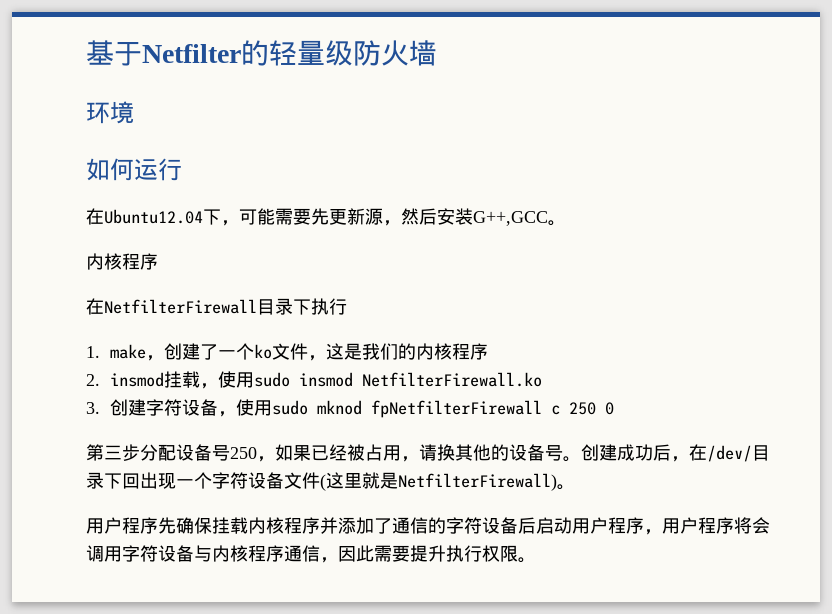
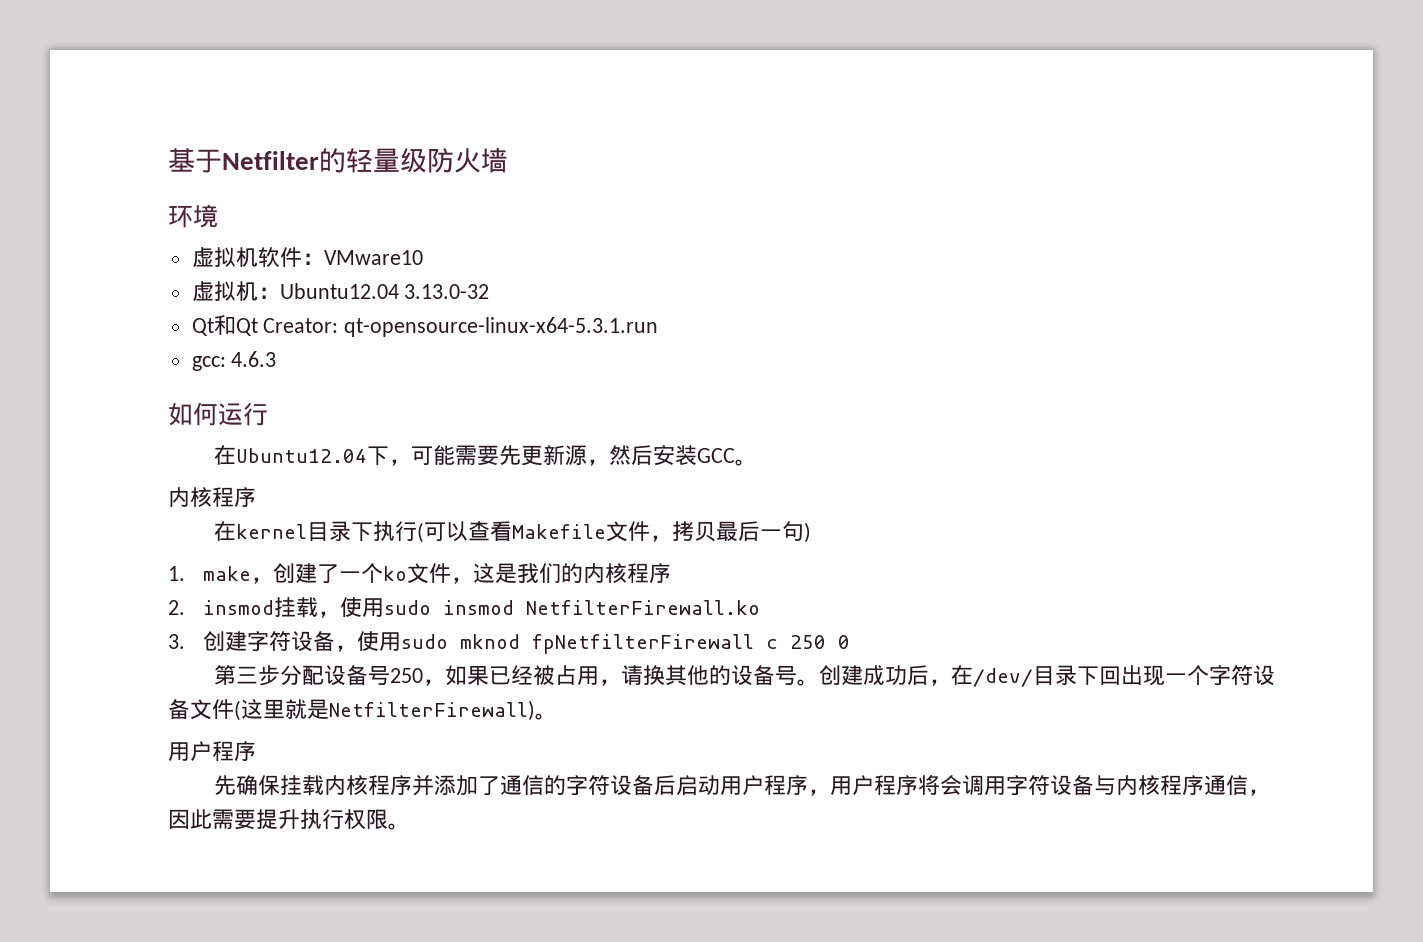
+ 虚拟机软件：VMware10
+ 虚拟机：Ubuntu12.04 3.13.0-32
+ Qt和Qt Creator: qt-opensource-linux-x64-5.3.1.run
+ gcc: 4.6.3
- 在Ubuntu12.04下，可能需要先更新源，然后安装G++,GCC。
+ 在Ubuntu12.04下，可能需要先更新源，然后安装GCC。
- 在NetfilterFirewall目录下执行
+ 在kernel目录下执行(可以查看Makefile文件，拷贝最后一句)
  创建成功后，在/dev/目录下回出现一个字符设备文件(这里就是NetfilterFirewall)。
- 用户程序先确保挂载内核程序并添加了通信的字符设备后启动用户程序，用户程序将会调用字符设备与内核程序通信，因此需要提升执行权限。
+ 用户程序
+ 先确保挂载内核程序并添加了通信的字符设备后启动用户程序，用户程序将会调用字符设备与内核程序通信，因此需要提升执行权限。

